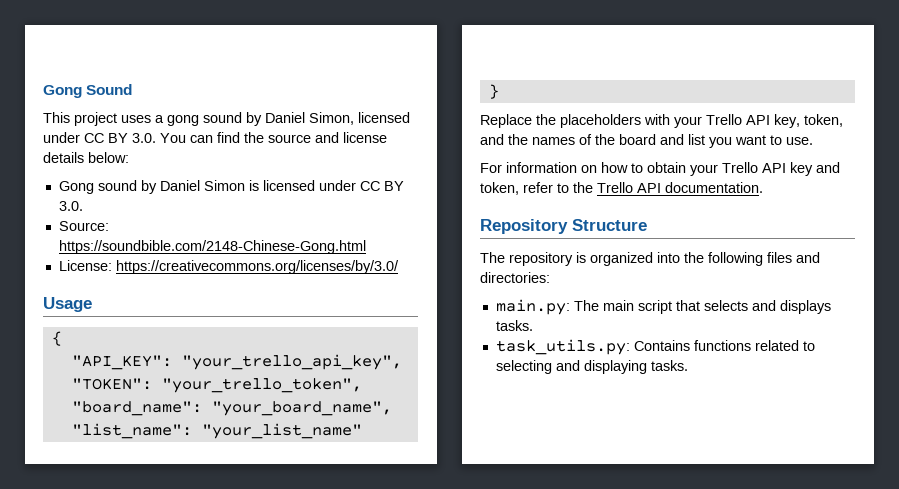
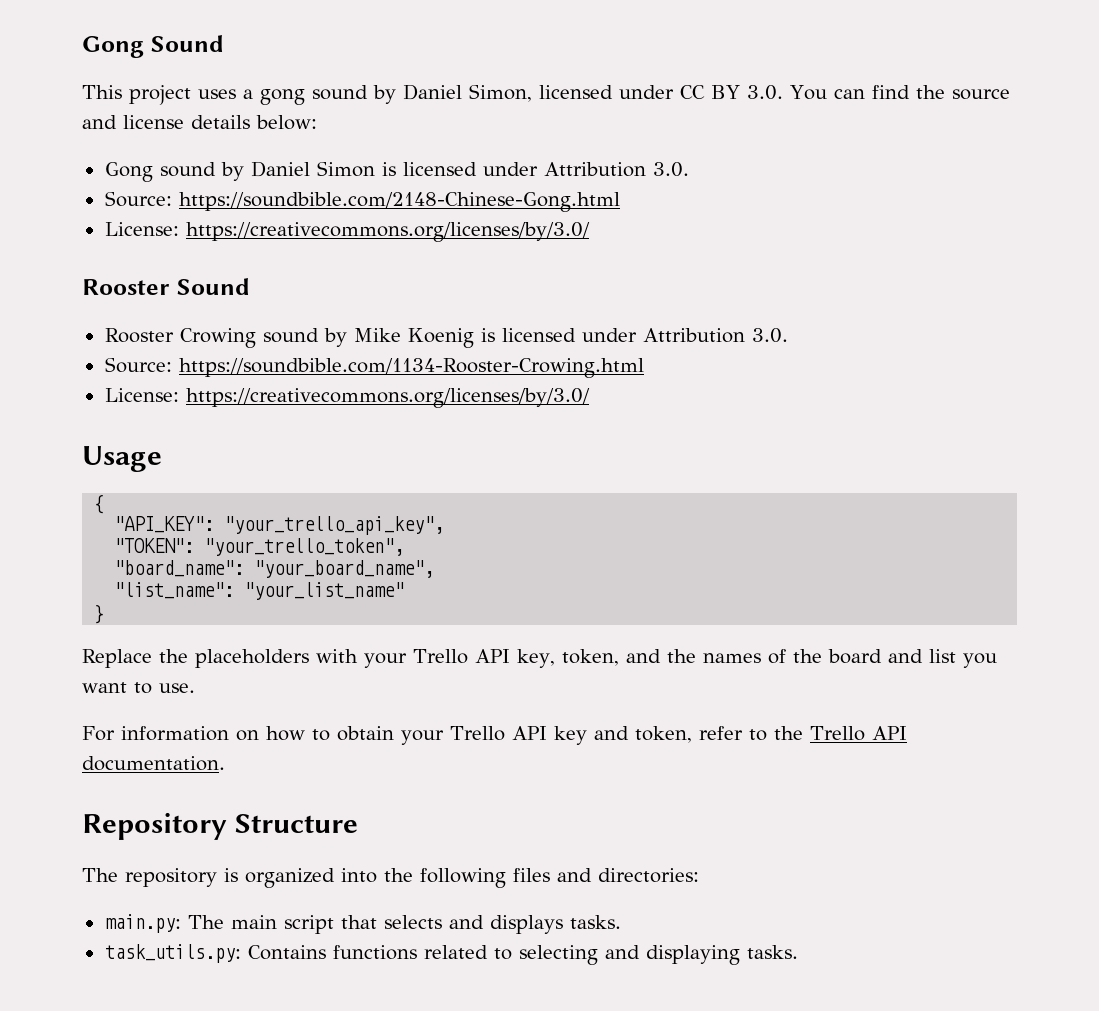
- Gong sound by Daniel Simon is licensed under CC BY 3.0.
+ Gong sound by Daniel Simon is licensed under Attribution 3.0.
+ Rooster Sound
+ Rooster Crowing sound by Mike Koenig is licensed under Attribution 3.0.
+ Source: https://soundbible.com/1134-Rooster-Crowing.html
+ License: https://creativecommons.org/licenses/by/3.0/

